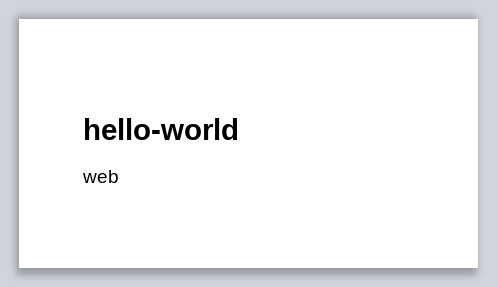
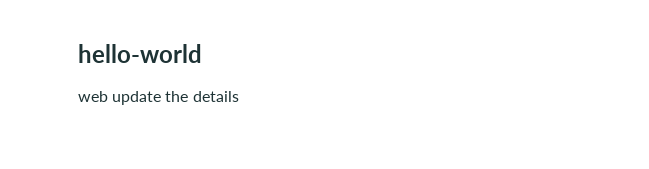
- web
+ web update the details

